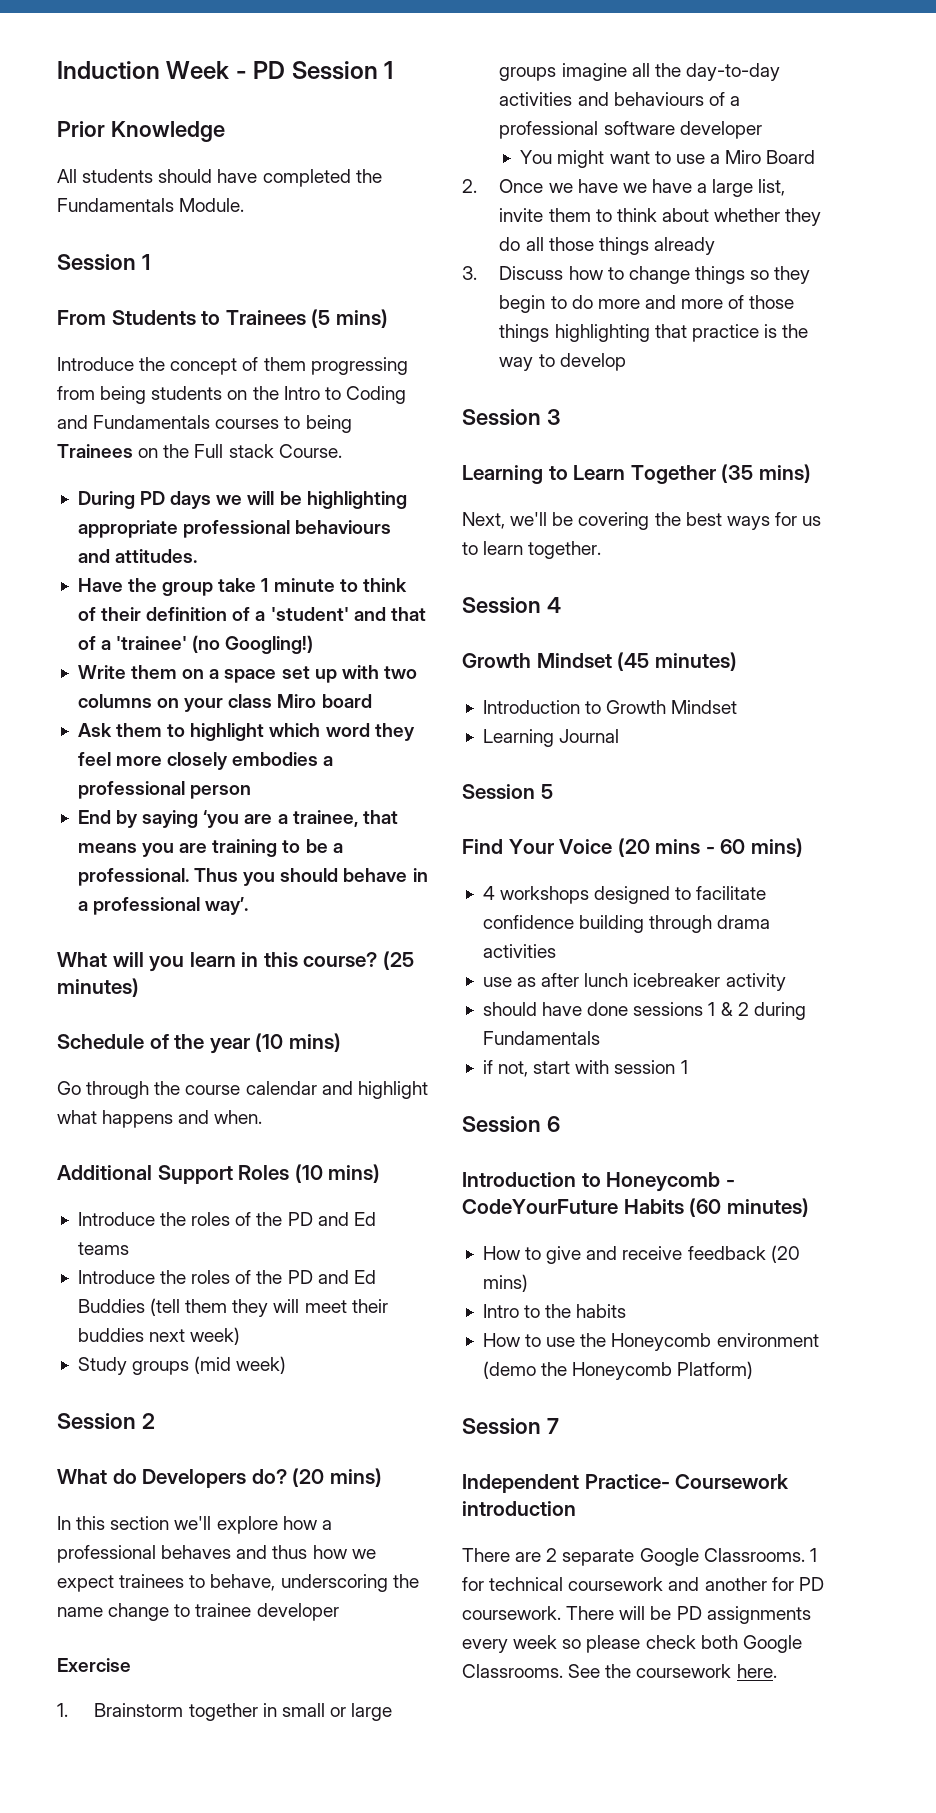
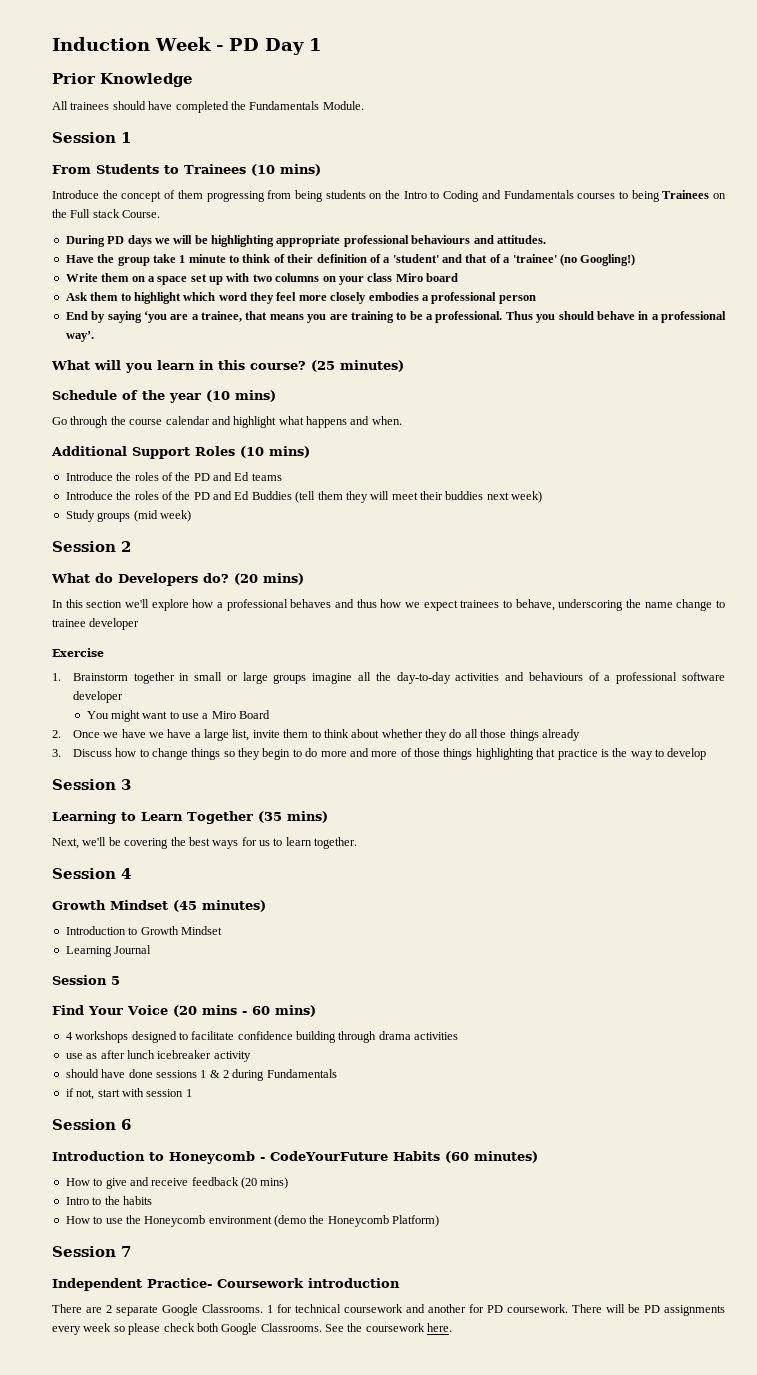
- Induction Week - PD Session 1
+ Induction Week - PD Day 1
- All students should have completed the Fundamentals Module.
+ All trainees should have completed the Fundamentals Module.
- From Students to Trainees (5 mins)
+ From Students to Trainees (10 mins)

